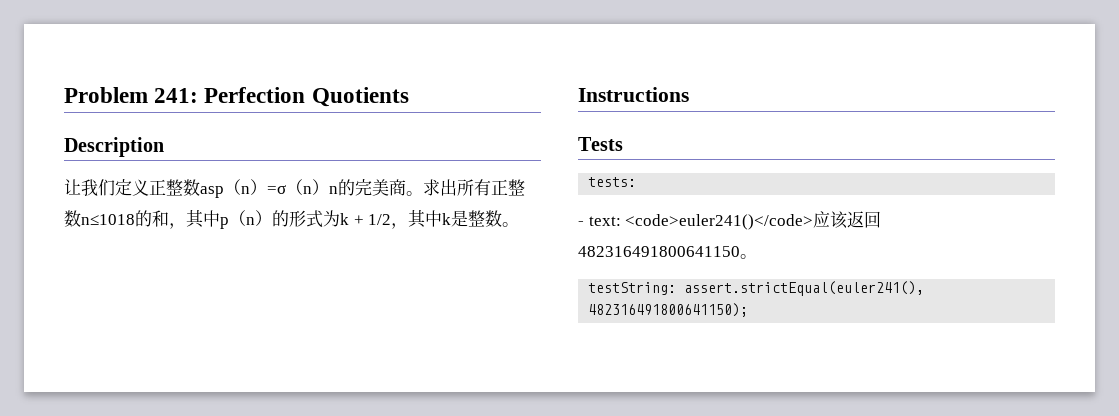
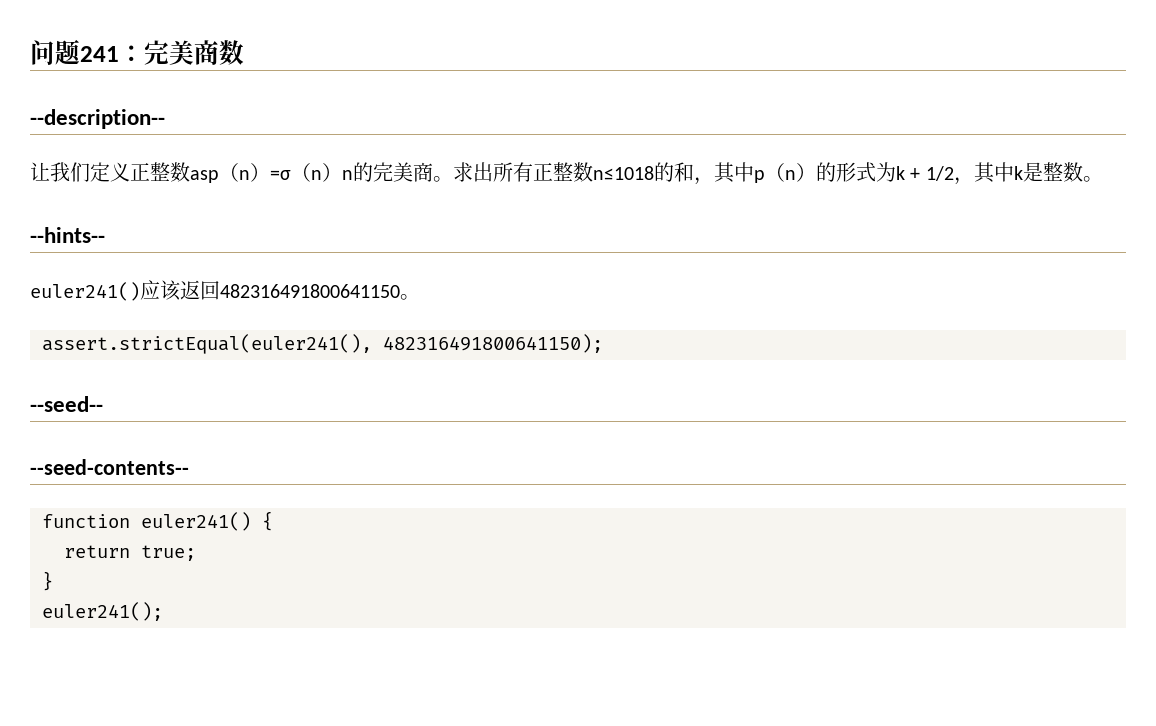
- Problem 241: Perfection Quotients
- Description
+ 问题241：完美商数
+ --description--
- Instructions
- Tests
- tests:
- - text: <code>euler241()</code>应该返回482316491800641150。
+ --hints--
+ euler241()应该返回482316491800641150。
- testString: assert.strictEqual(euler241(), 482316491800641150);
+ assert.strictEqual(euler241(), 482316491800641150);
+ --seed--
+ --seed-contents--
+ function euler241() {
+ return true;
+ }
+ euler241();

